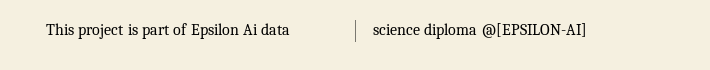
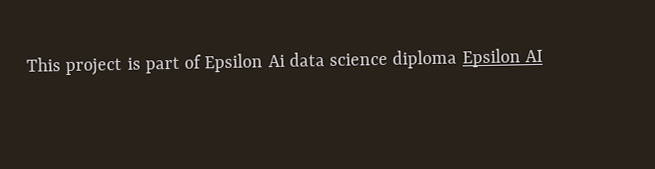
- This project is part of Epsilon Ai data science diploma @[EPSILON-AI]
+ This project is part of Epsilon Ai data science diploma Epsilon AI

